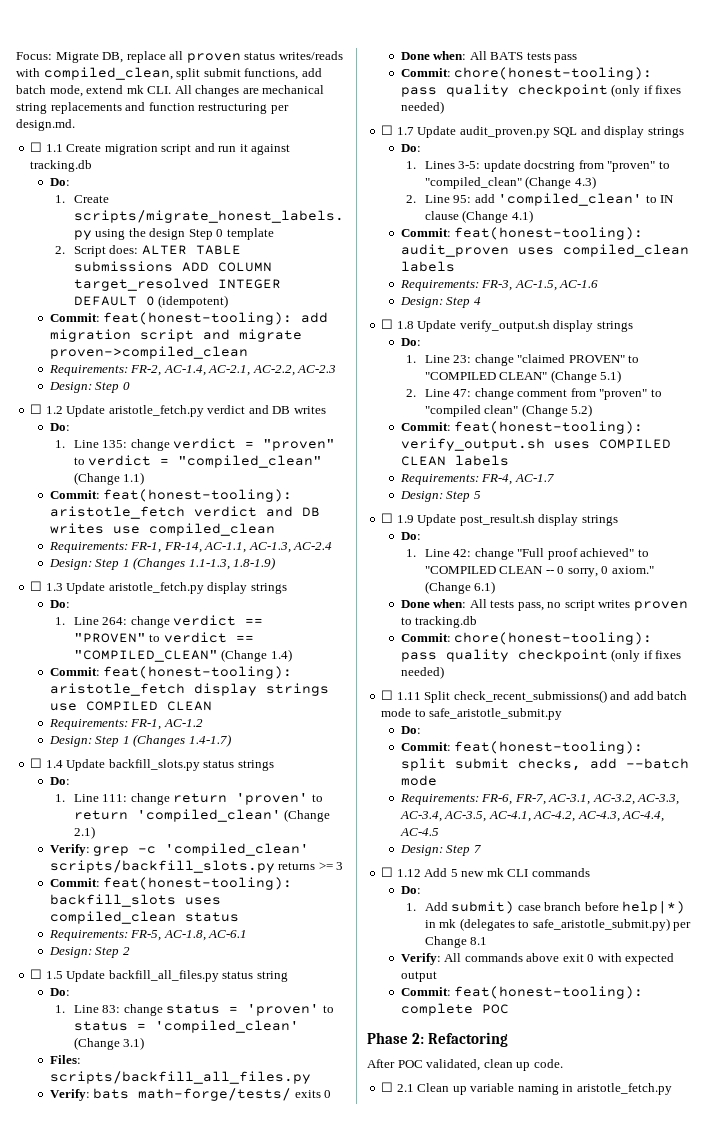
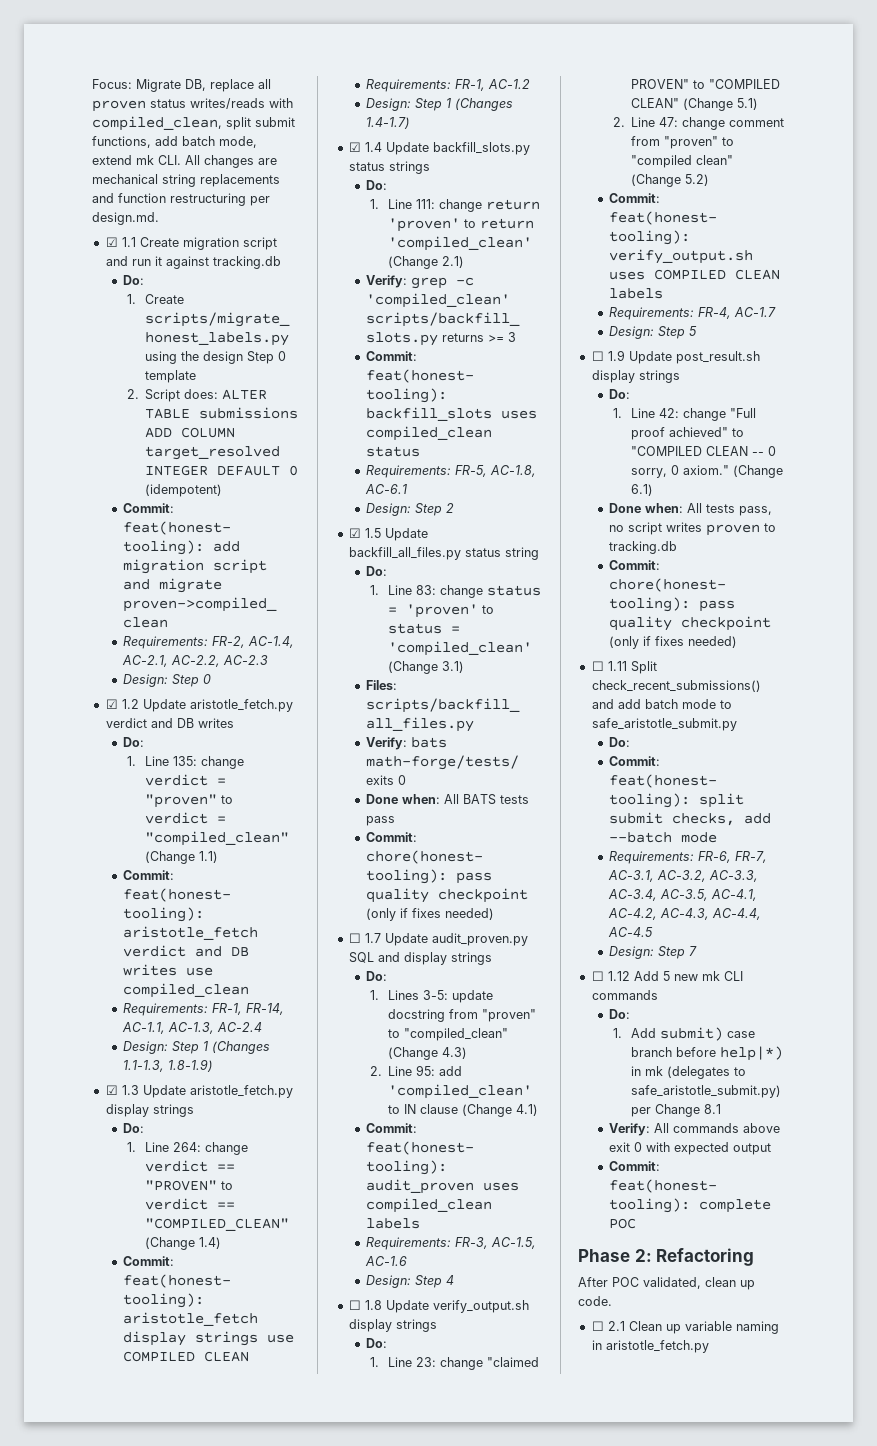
- ☐ 1.1 Create migration script and run it against tracking.db
+ ☑ 1.1 Create migration script and run it against tracking.db
- ☐ 1.2 Update aristotle_fetch.py verdict and DB writes
+ ☑ 1.2 Update aristotle_fetch.py verdict and DB writes
- ☐ 1.3 Update aristotle_fetch.py display strings
+ ☑ 1.3 Update aristotle_fetch.py display strings
- ☐ 1.4 Update backfill_slots.py status strings
+ ☑ 1.4 Update backfill_slots.py status strings
- ☐ 1.5 Update backfill_all_files.py status string
+ ☑ 1.5 Update backfill_all_files.py status string

